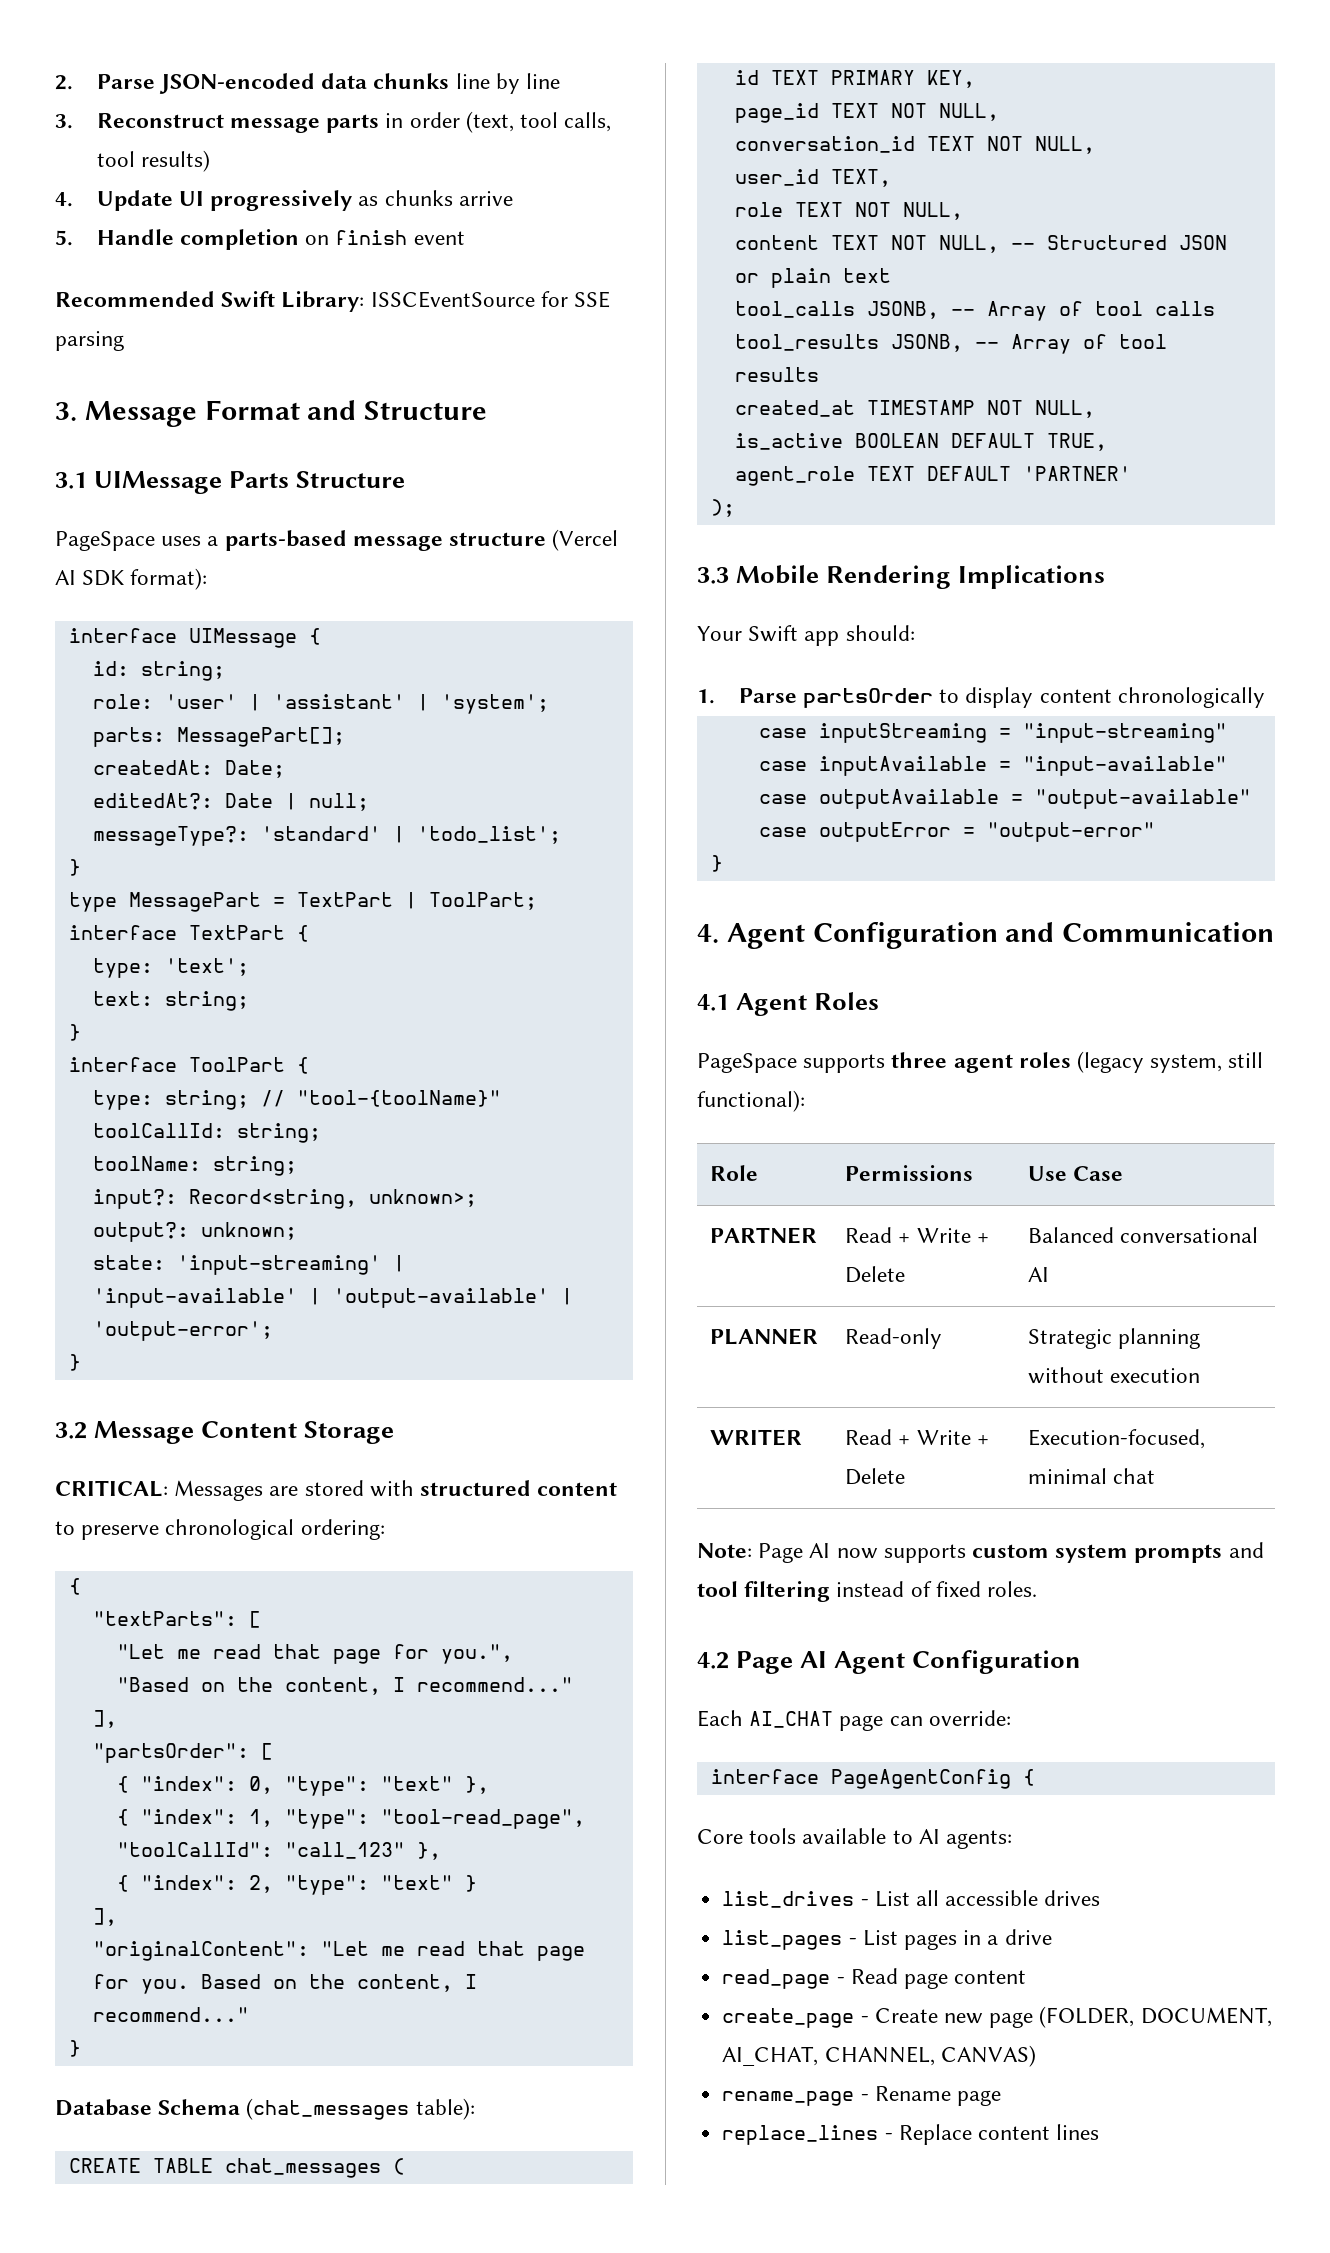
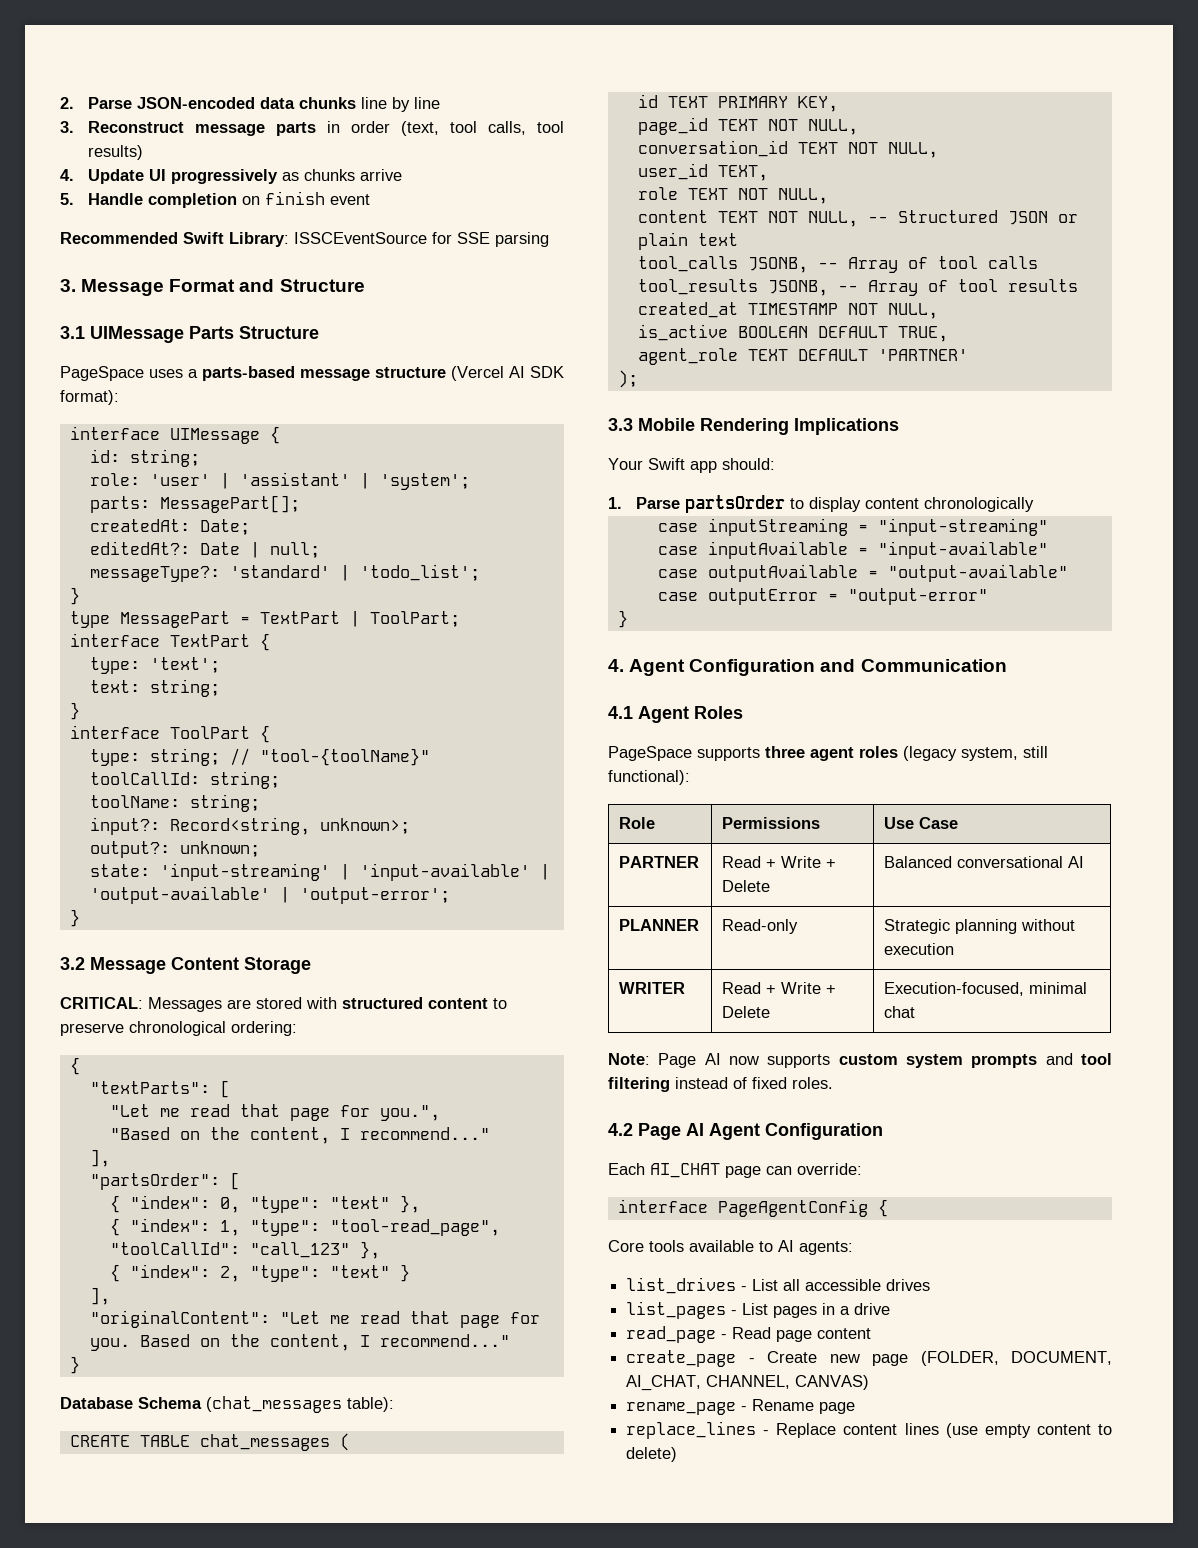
- replace_lines - Replace content lines
+ replace_lines - Replace content lines (use empty content to delete)

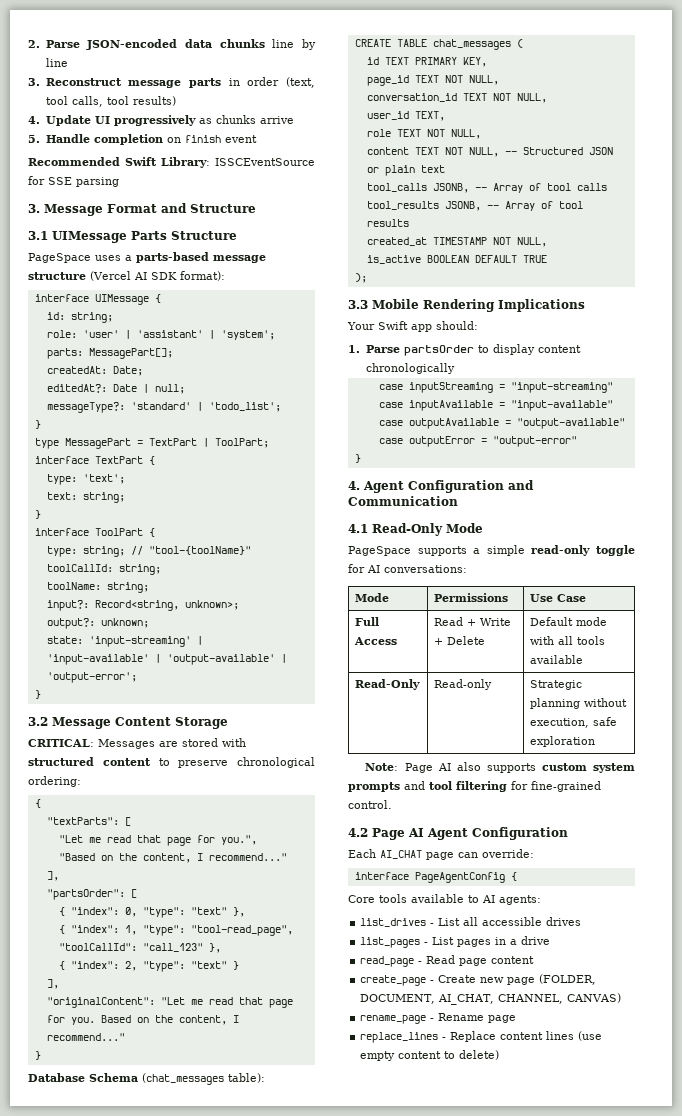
- is_active BOOLEAN DEFAULT TRUE,
- agent_role TEXT DEFAULT 'PARTNER'
+ is_active BOOLEAN DEFAULT TRUE
- 4.1 Agent Roles
+ 4.1 Read-Only Mode
- PageSpace supports three agent roles (legacy system, still functional):
- Role | Permissions | Use Case
+ PageSpace supports a simple read-only toggle for AI conversations:
+ Mode | Permissions | Use Case
- PARTNER | Read + Write + Delete | Balanced conversational AI
- PLANNER | Read-only | Strategic planning without execution
- WRITER | Read + Write + Delete | Execution-focused, minimal chat
+ Full Access | Read + Write + Delete | Default mode with all tools available
+ Read-Only | Read-only | Strategic planning without execution, safe exploration
- Note: Page AI now supports custom system prompts and tool filtering instead of fixed roles.
+ Note: Page AI also supports custom system prompts and tool filtering for fine-grained control.

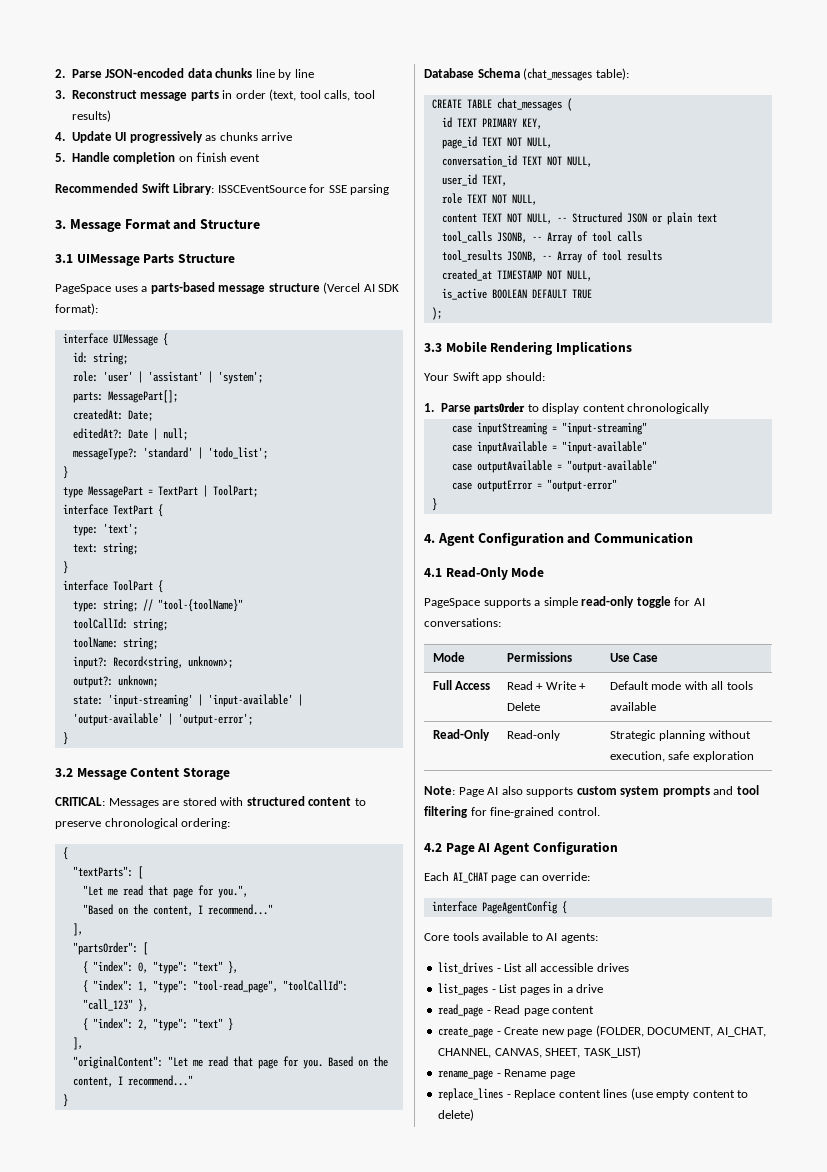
- create_page - Create new page (FOLDER, DOCUMENT, AI_CHAT, CHANNEL, CANVAS)
+ create_page - Create new page (FOLDER, DOCUMENT, AI_CHAT, CHANNEL, CANVAS, SHEET, TASK_LIST)

